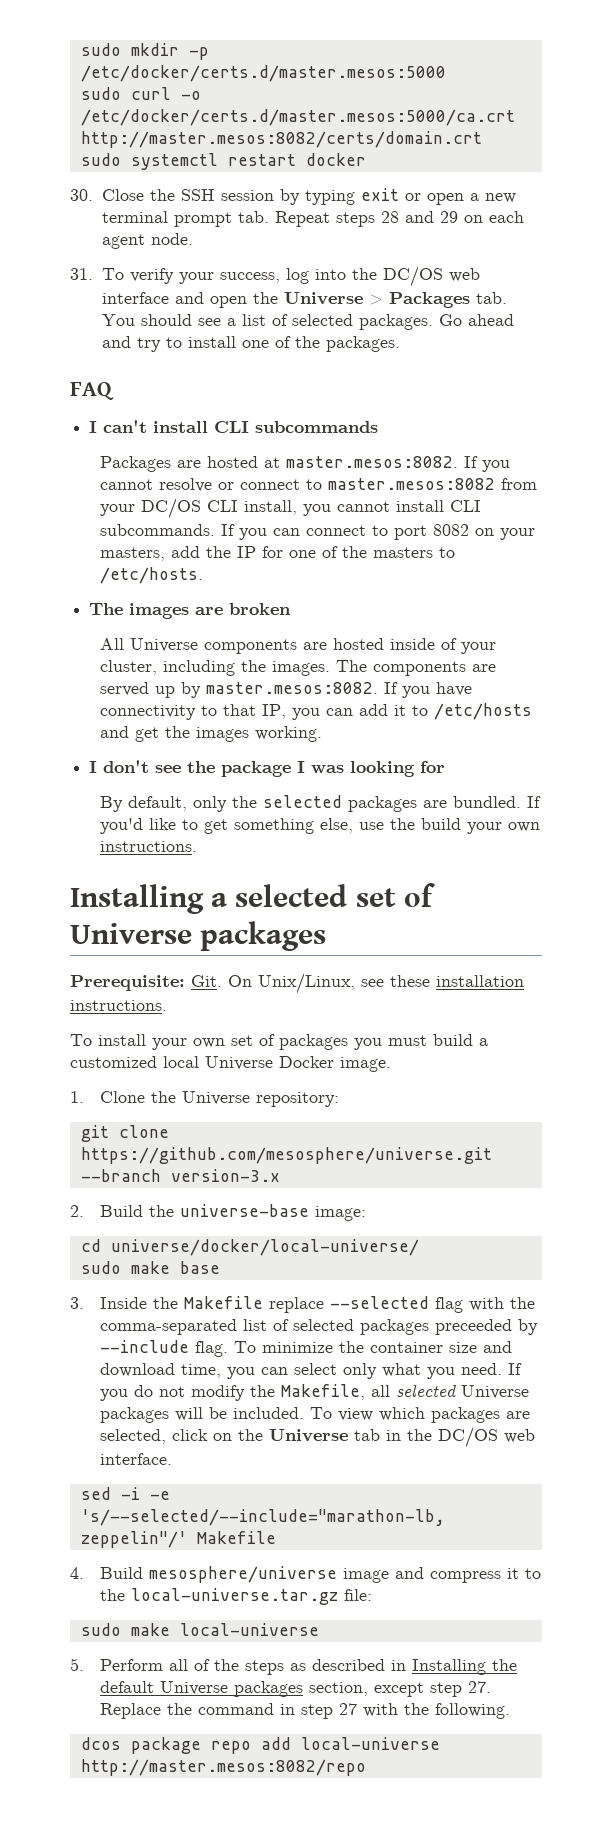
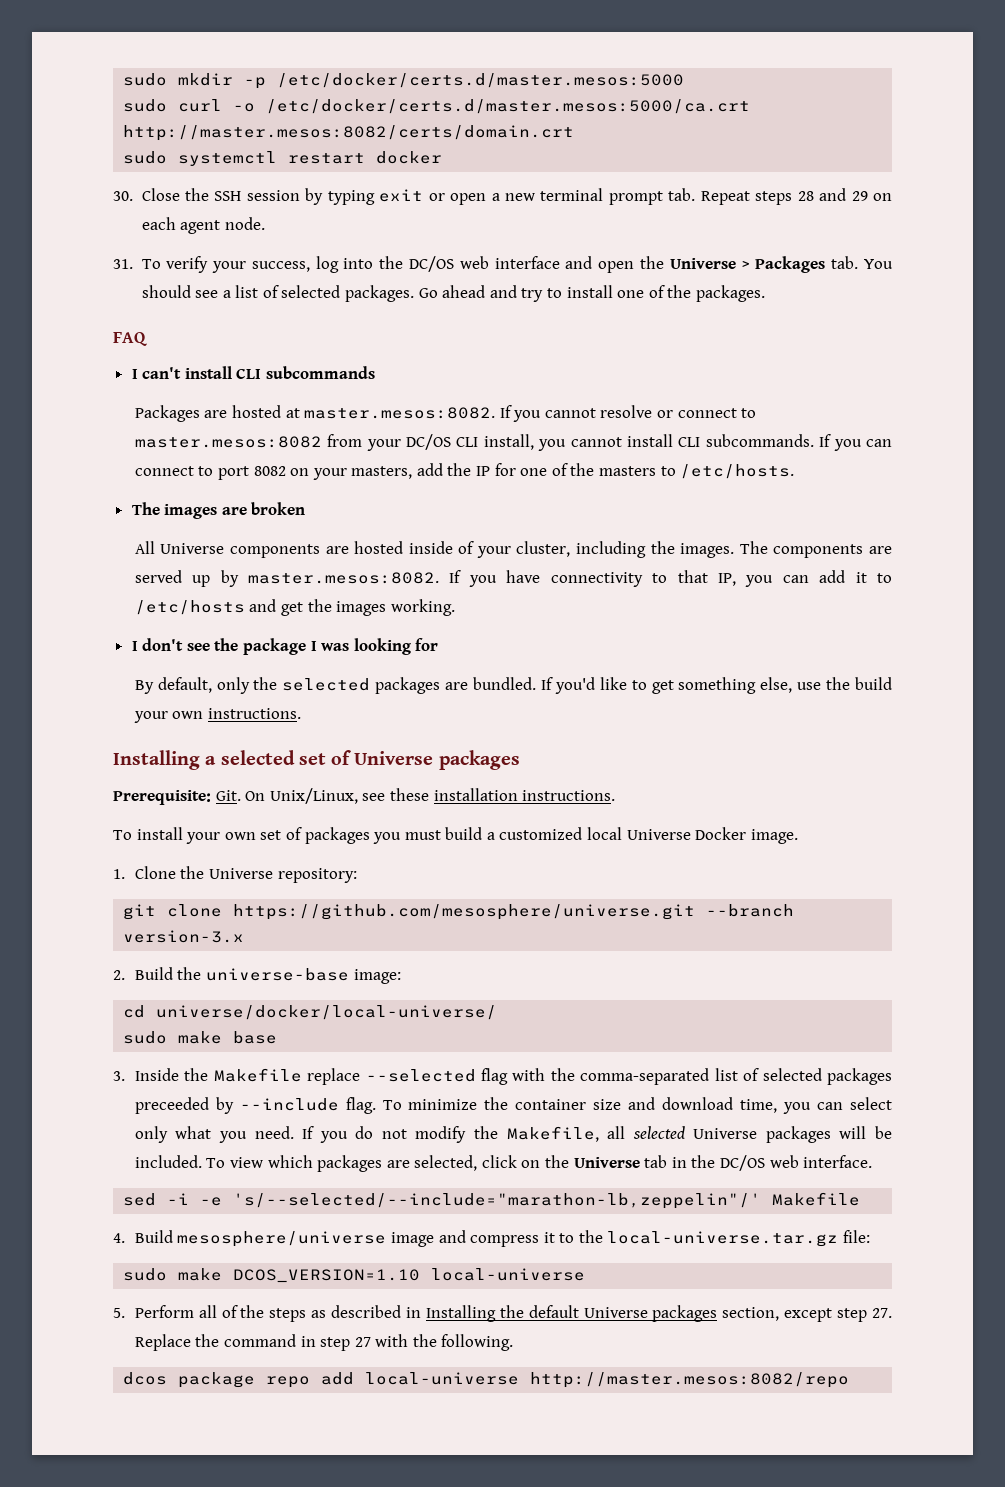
- sudo make local-universe
+ sudo make DCOS_VERSION=1.10 local-universe

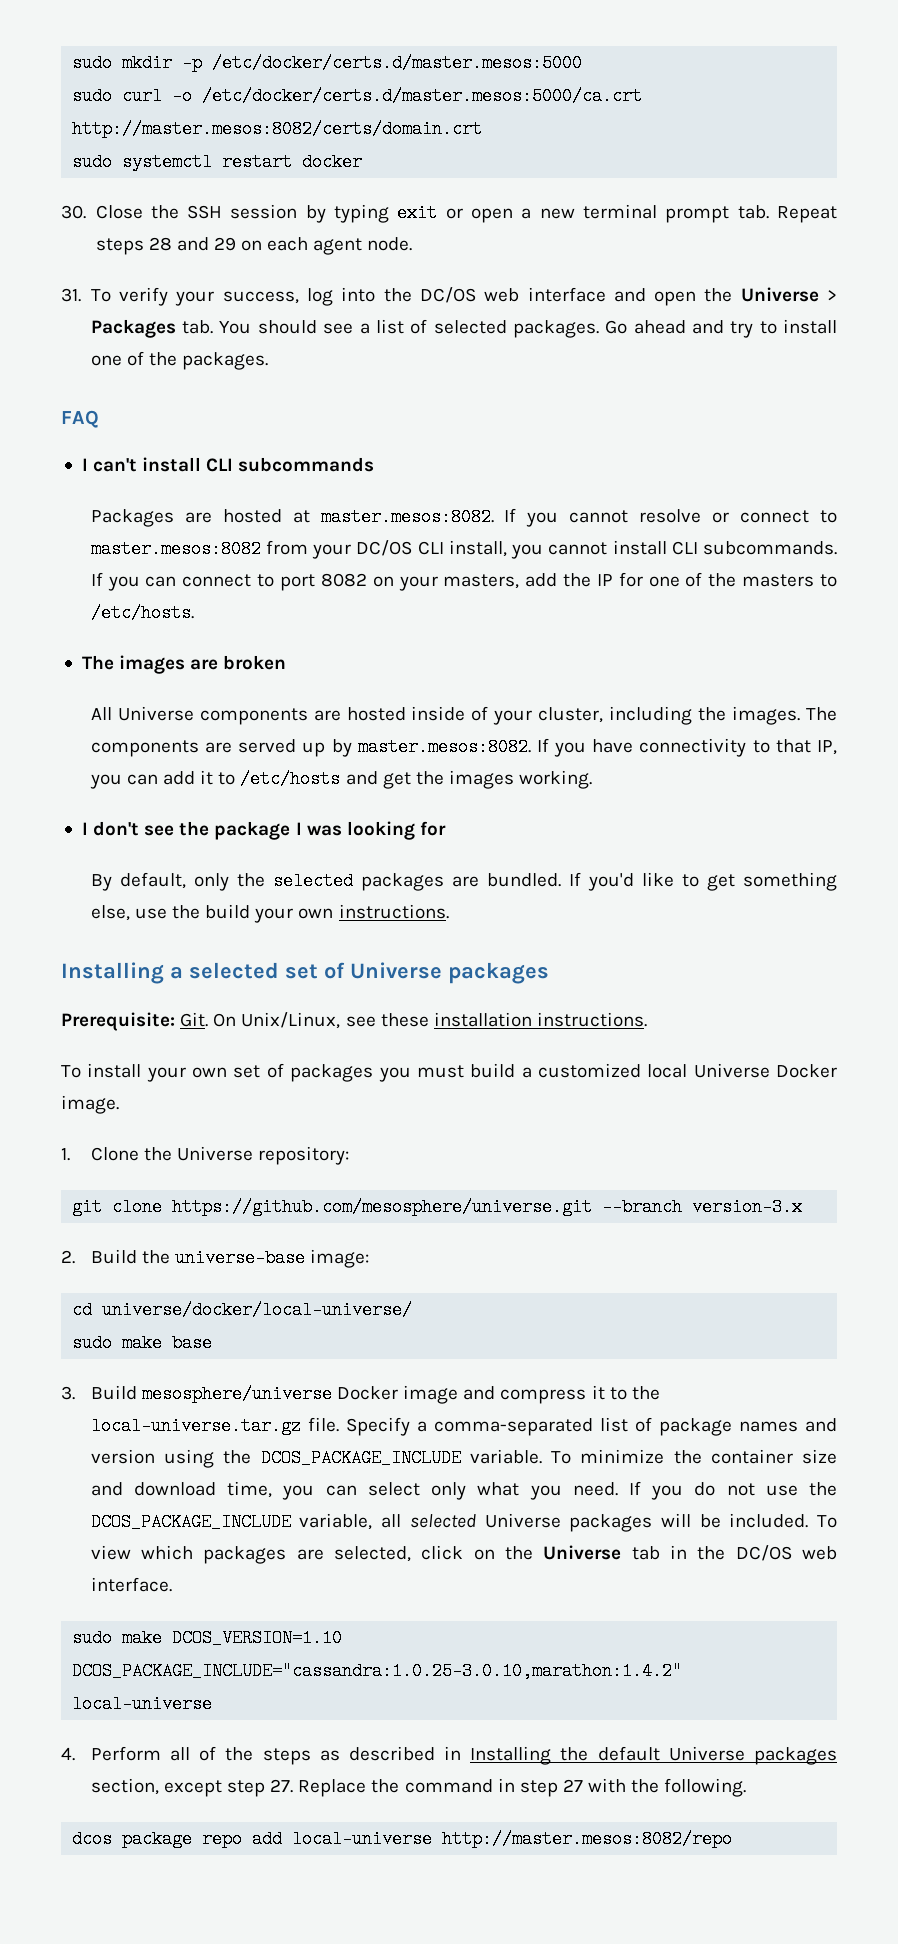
- 3. Inside the Makefile replace --selected flag with the comma-separated list of selected packages preceeded by --include flag.
+ 3. Build mesosphere/universe Docker image and compress it to the local-universe.tar.gz file. Specify a comma-separated list of package names and version using the DCOS_PACKAGE_INCLUDE variable.
- If you do not modify the Makefile, all selected Universe packages will be included.
+ If you do not use the DCOS_PACKAGE_INCLUDE variable, all selected Universe packages will be included.
- sed -i -e 's/--selected/--include="marathon-lb,zeppelin"/' Makefile
- 4. Build mesosphere/universe image and compress it to the local-universe.tar.gz file:
- sudo make DCOS_VERSION=1.10 local-universe
+ sudo make DCOS_VERSION=1.10 DCOS_PACKAGE_INCLUDE="cassandra:1.0.25-3.0.10,marathon:1.4.2" local-universe
- 5. Perform all of the steps as described in Installing the default Universe packages section, except step 27. Replace the command in step 27 with the following.
+ 4. Perform all of the steps as described in Installing the default Universe packages section, except step 27. Replace the command in step 27 with the following.

